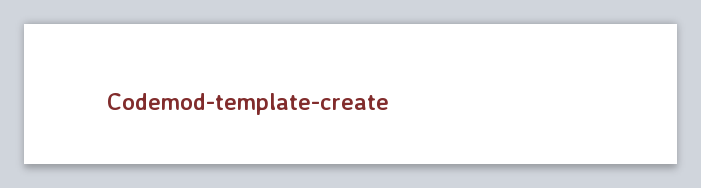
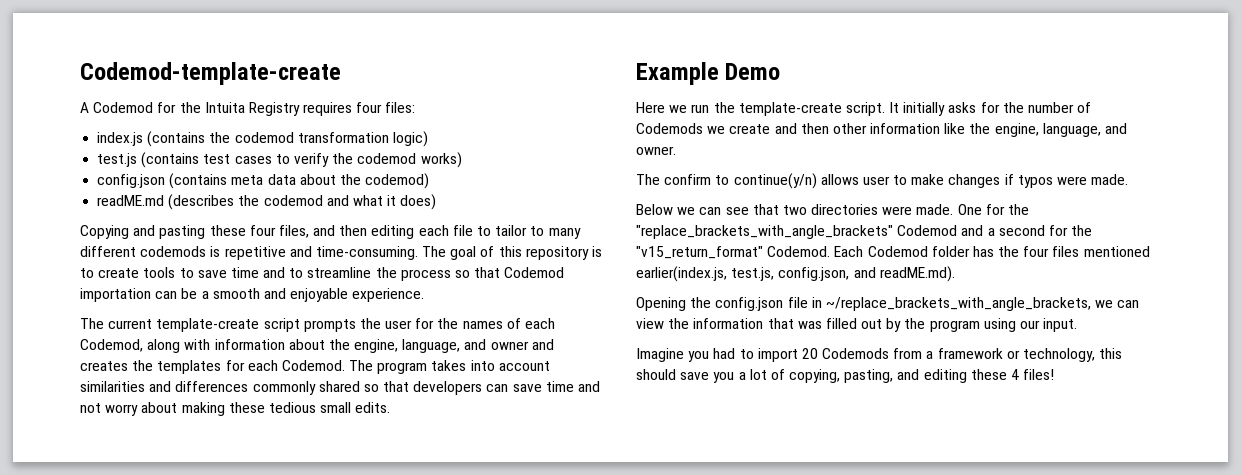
+ A Codemod for the Intuita Registry requires four files:
+ index.js (contains the codemod transformation logic)
+ test.js (contains test cases to verify the codemod works)
+ config.json (contains meta data about the codemod)
+ readME.md (describes the codemod and what it does)
+ Copying and pasting these four files, and then editing each file to tailor to many different codemods is repetitive and time-consuming. The goal of this repository is to create tools to save time and to streamline the process so that Codemod importation can be a smooth and enjoyable experience.
+ The current template-create script prompts the user for the names of each Codemod, along with information about the engine, language, and owner and creates the templates for each Codemod. The program takes into account similarities and differences commonly shared so that developers can save time and not worry about making these tedious small edits.
+ Example Demo
+ Here we run the template-create script. It initially asks for the number of Codemods we create and then other information like the engine, language, and owner.
+ The confirm to continue(y/n) allows user to make changes if typos were made.
+ Below we can see that two directories were made. One for the "replace_brackets_with_angle_brackets" Codemod and a second for the "v15_return_format" Codemod. Each Codemod folder has the four files mentioned earlier(index.js, test.js, config.json, and readME.md).
+ Opening the config.json file in ~/replace_brackets_with_angle_brackets, we can view the information that was filled out by the program using our input.
+ Imagine you had to import 20 Codemods from a framework or technology, this should save you a lot of copying, pasting, and editing these 4 files!

